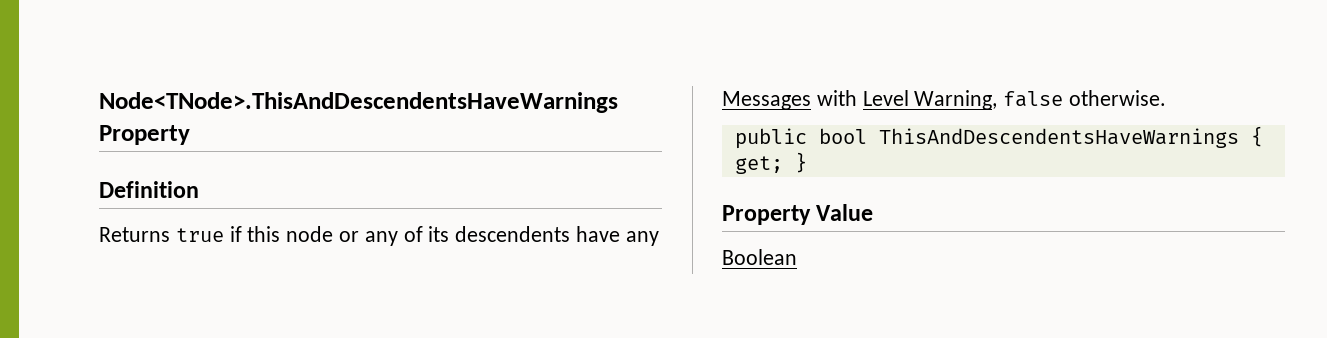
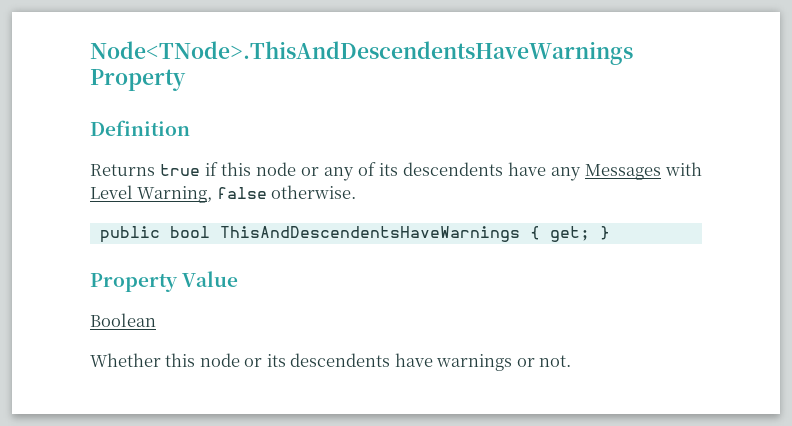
+ Whether this node or its descendents have warnings or not.

